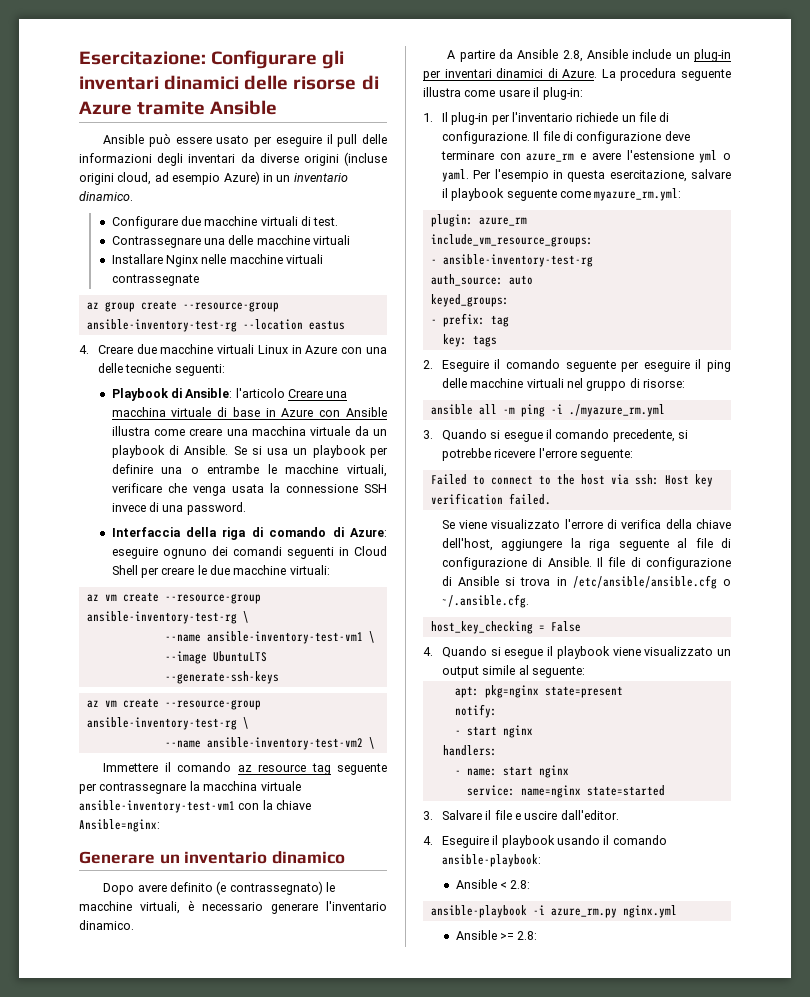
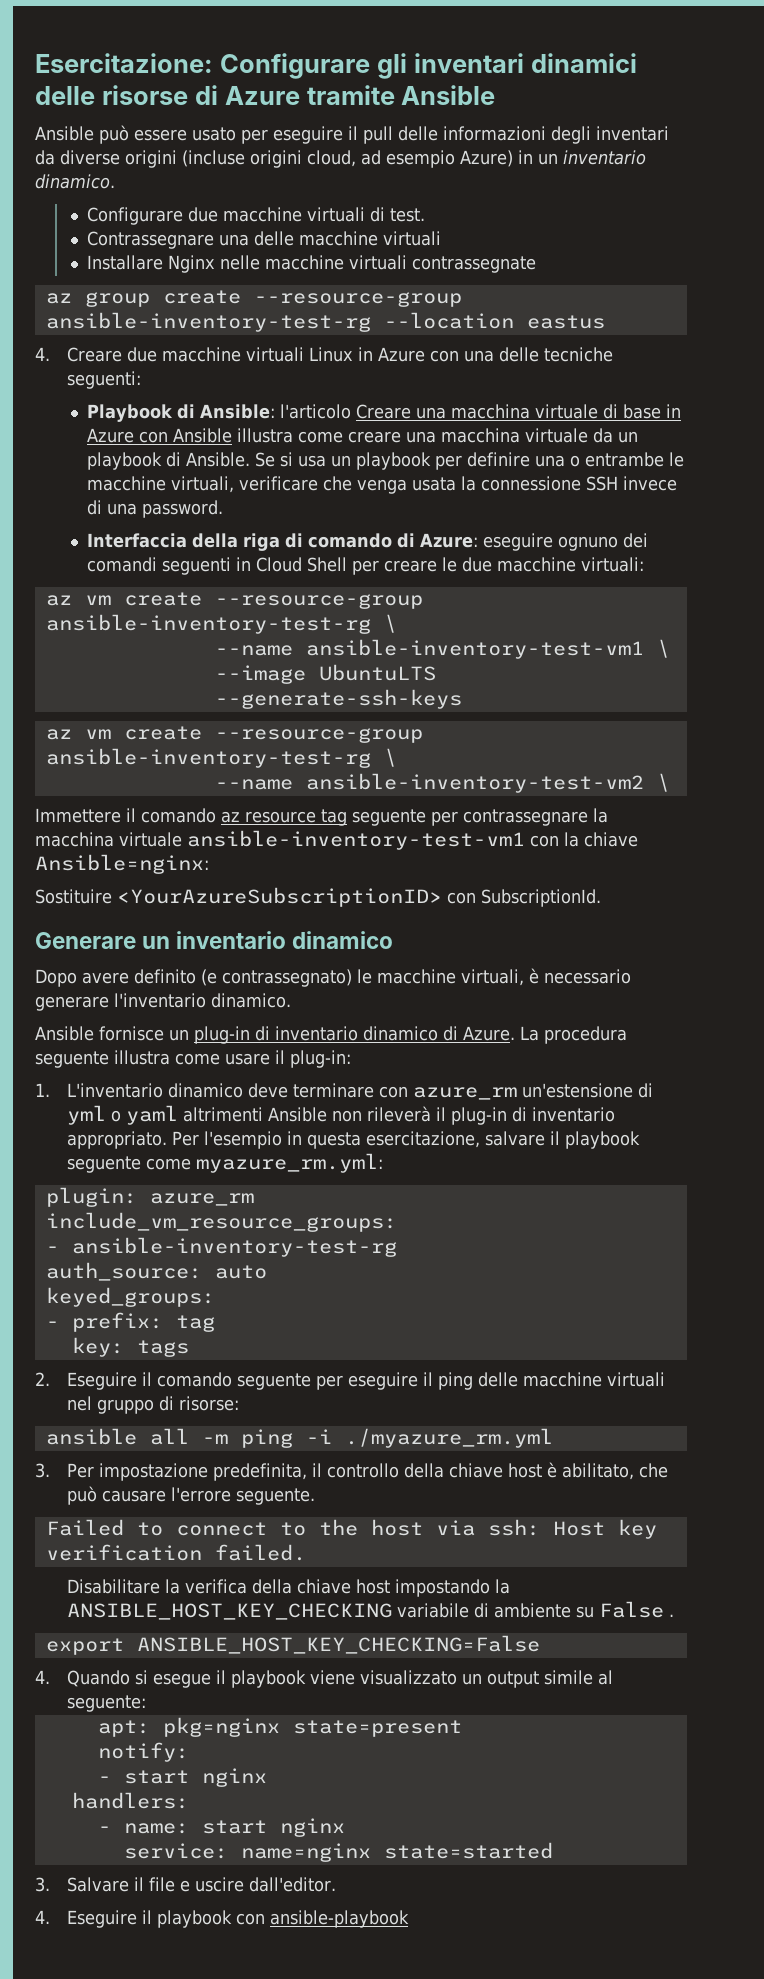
+ Sostituire <YourAzureSubscriptionID> con SubscriptionId.
- A partire da Ansible 2.8, Ansible include un plug-in per inventari dinamici di Azure.
+ Ansible fornisce un plug-in di inventario dinamico di Azure.
- 1. Il plug-in per l'inventario richiede un file di configurazione. Il file di configurazione deve terminare con azure_rm e avere l'estensione yml o yaml.
+ 1. L'inventario dinamico deve terminare con azure_rm un'estensione di yml o yaml altrimenti Ansible non rileverà il plug-in di inventario appropriato.
- 3. Quando si esegue il comando precedente, si potrebbe ricevere l'errore seguente:
+ 3. Per impostazione predefinita, il controllo della chiave host è abilitato, che può causare l'errore seguente.
- Se viene visualizzato l'errore di verifica della chiave dell'host, aggiungere la riga seguente al file di configurazione di Ansible. Il file di configurazione di Ansible si trova in /etc/ansible/ansible.cfg o ~/.ansible.cfg.
- host_key_checking = False
+ Disabilitare la verifica della chiave host impostando la ANSIBLE_HOST_KEY_CHECKING variabile di ambiente su False .
+ export ANSIBLE_HOST_KEY_CHECKING=False
- 4. Eseguire il playbook usando il comando ansible-playbook:
- Ansible < 2.8:
- ansible-playbook -i azure_rm.py nginx.yml
- Ansible >= 2.8:
+ 4. Eseguire il playbook con ansible-playbook

